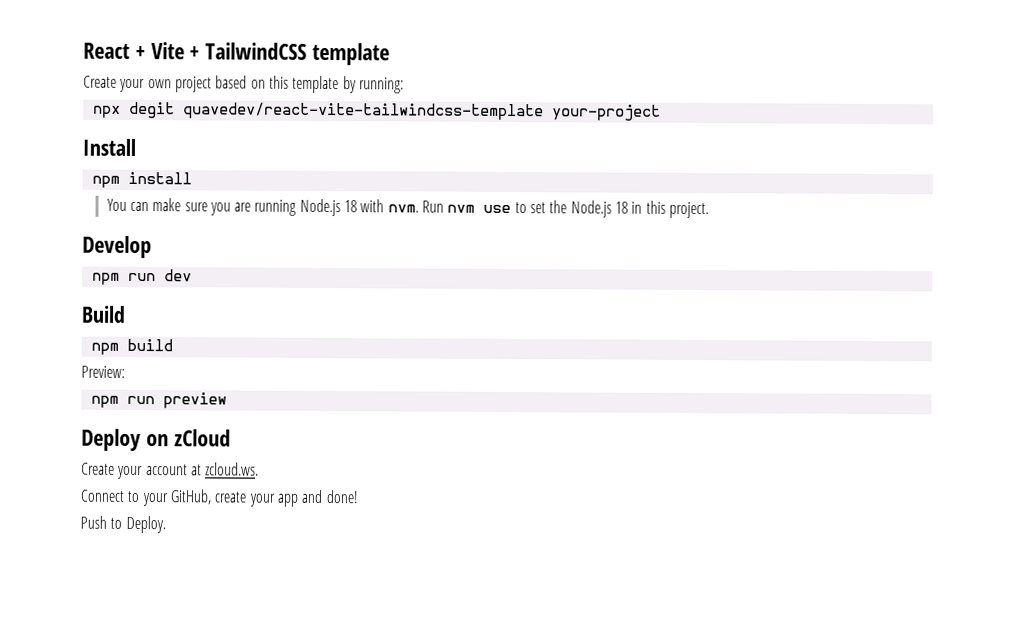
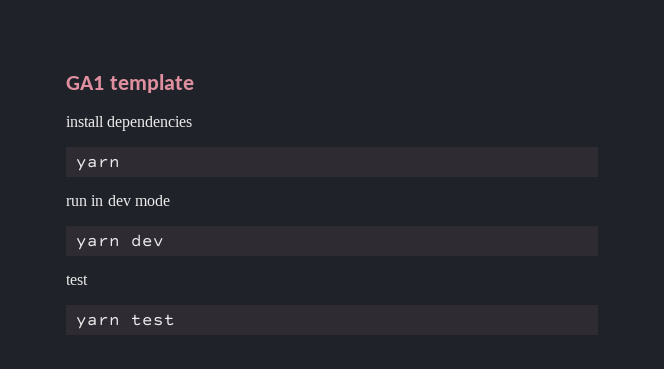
- React + Vite + TailwindCSS template
- Create your own project based on this template by running:
- npx degit quavedev/react-vite-tailwindcss-template your-project
- Install
- npm install
- You can make sure you are running Node.js 18 with nvm. Run nvm use to set the Node.js 18 in this project.
- Develop
- npm run dev
- Build
- npm build
- Preview:
- npm run preview
- Deploy on zCloud
- Create your account at zcloud.ws.
- Connect to your GitHub, create your app and done!
- Push to Deploy.
+ GA1 template
+ install dependencies
+ yarn
+ run in dev mode
+ yarn dev
+ test
+ yarn test

